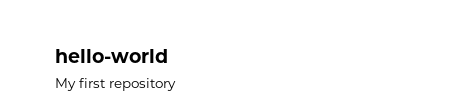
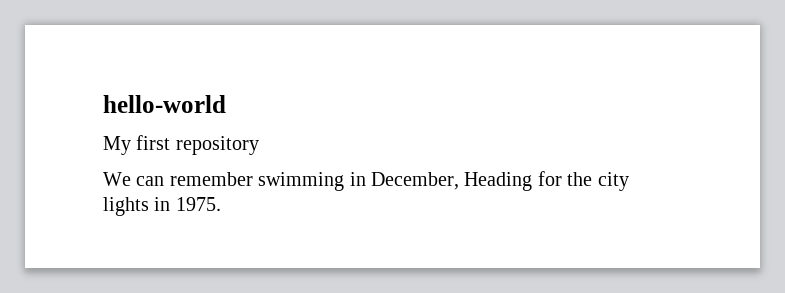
+ We can remember swimming in December, Heading for the city lights in 1975.

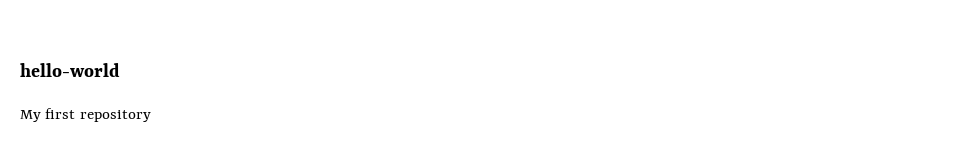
- We can remember swimming in December, Heading for the city lights in 1975.

